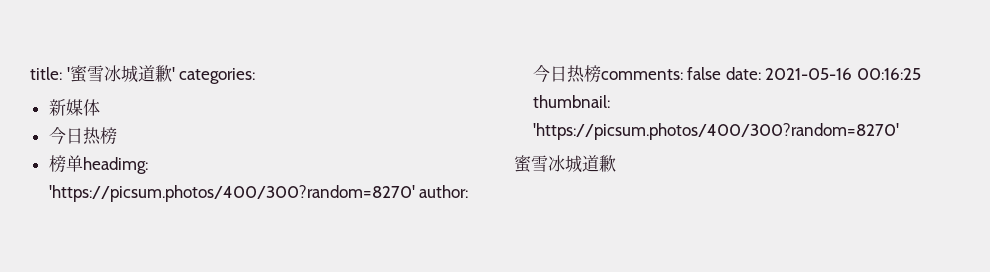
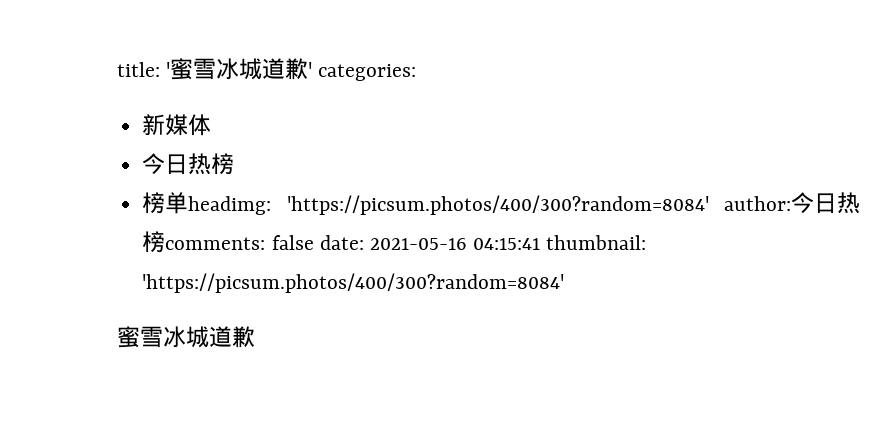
- 榜单headimg: 'https://picsum.photos/400/300?random=8270' author:今日热榜comments: false date: 2021-05-16 00:16:25 thumbnail: 'https://picsum.photos/400/300?random=8270'
+ 榜单headimg: 'https://picsum.photos/400/300?random=8084' author:今日热榜comments: false date: 2021-05-16 04:15:41 thumbnail: 'https://picsum.photos/400/300?random=8084'

